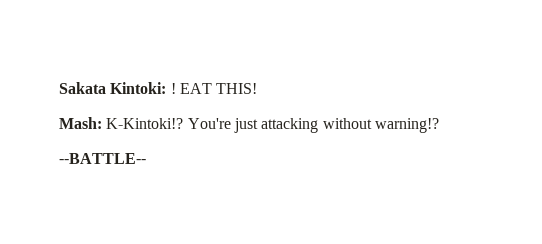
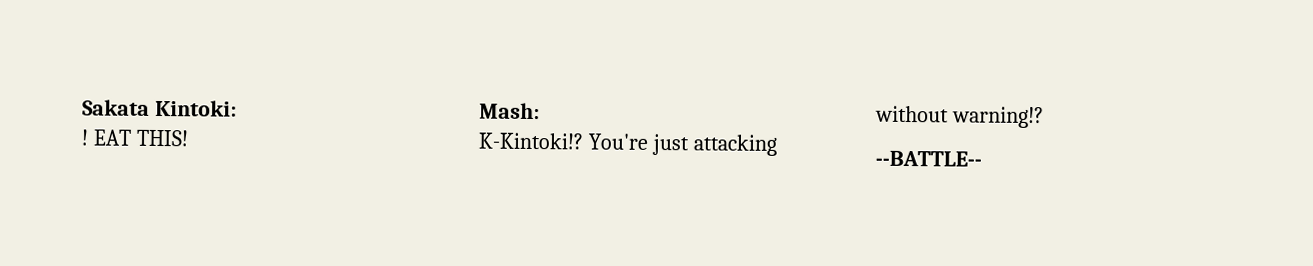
- Sakata Kintoki: !
+ Sakata Kintoki:
+ !
- Mash: K-Kintoki!?
+ Mash:
+ K-Kintoki!?

